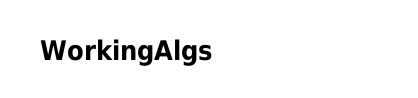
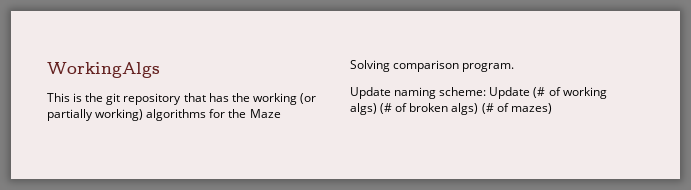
+ This is the git repository that has the working (or partially working) algorithms for the Maze Solving comparison program.
+ Update naming scheme: Update (# of working algs) (# of broken algs) (# of mazes)

